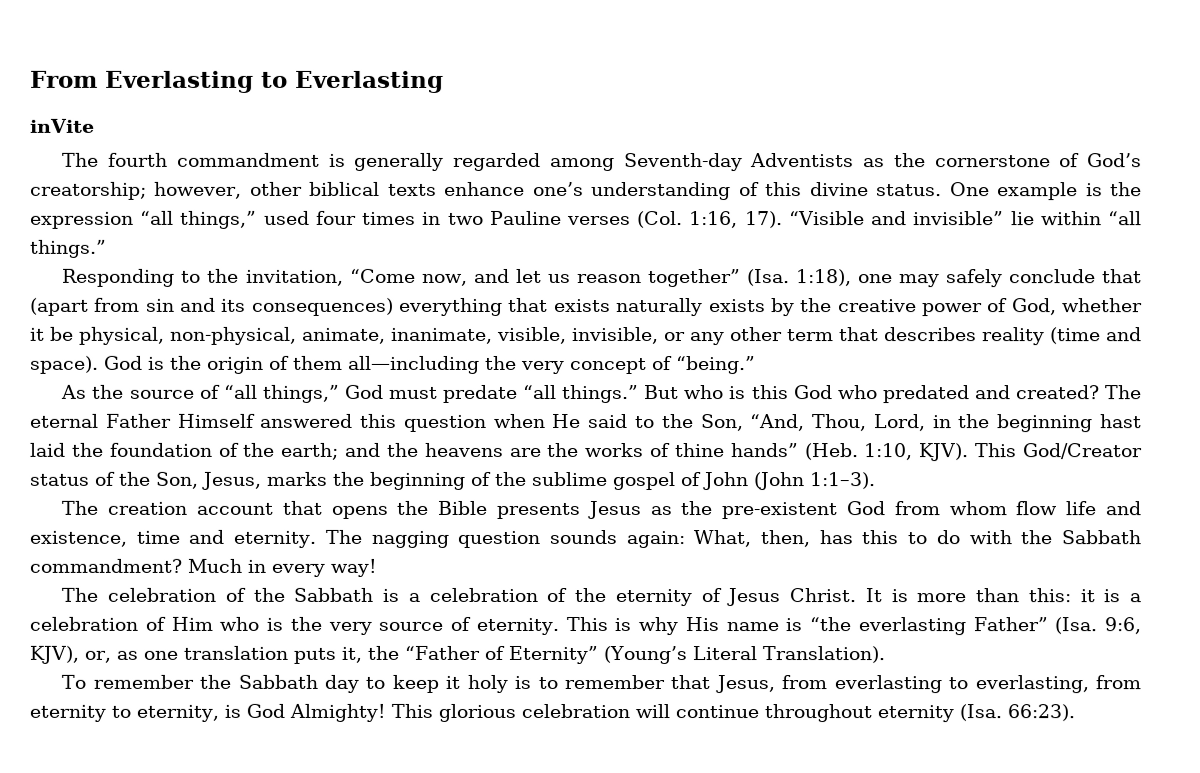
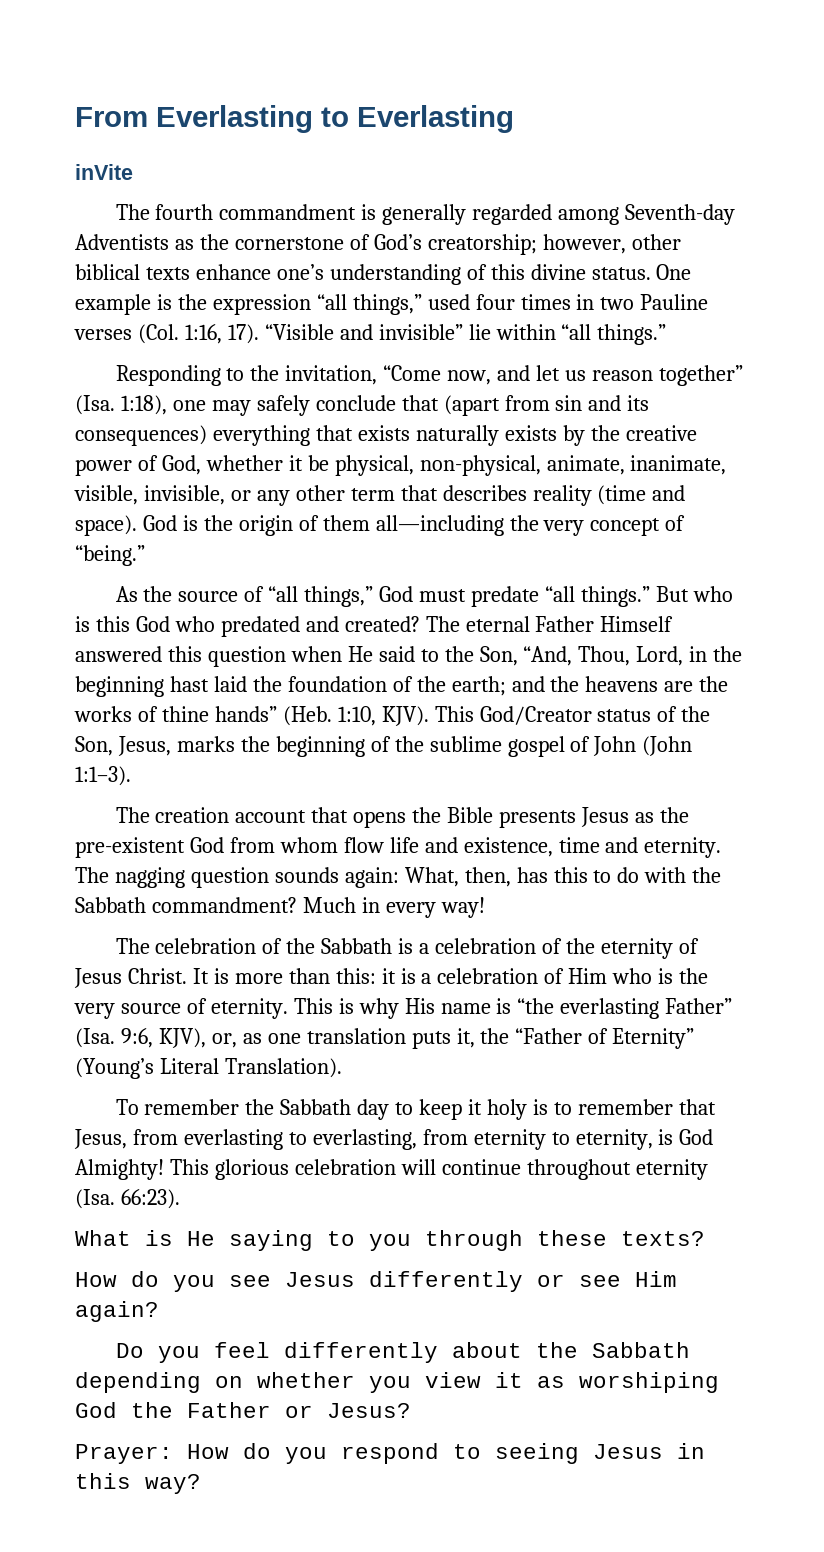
+ What is He saying to you through these texts?
+ How do you see Jesus differently or see Him again?
+ Do you feel differently about the Sabbath depending on whether you view it as worshiping God the Father or Jesus?
+ Prayer: How do you respond to seeing Jesus in this way?

